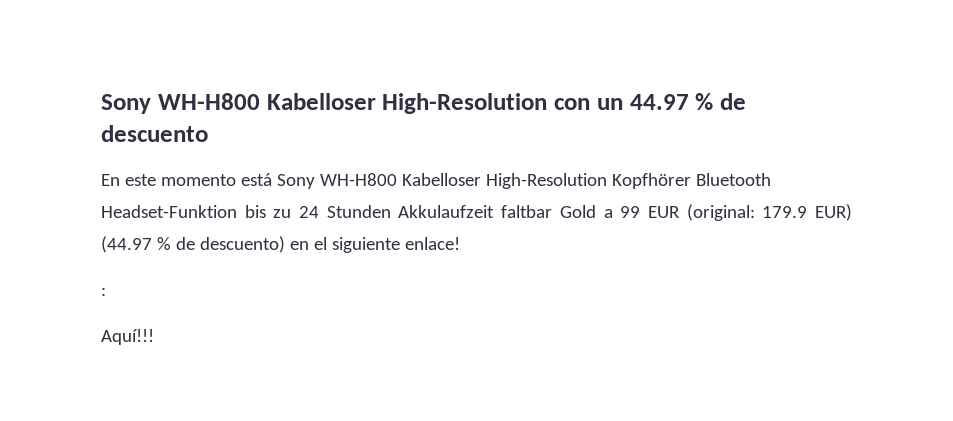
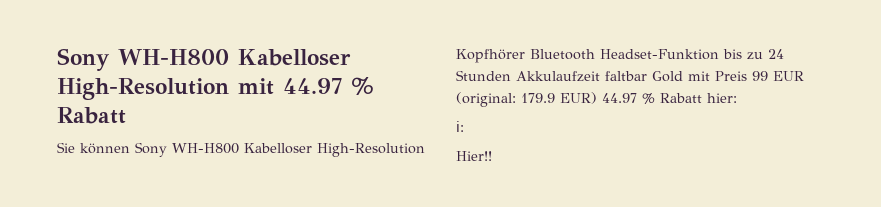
- Sony WH-H800 Kabelloser High-Resolution con un 44.97 % de descuento
- En este momento está Sony WH-H800 Kabelloser High-Resolution Kopfhörer Bluetooth Headset-Funktion bis zu 24 Stunden Akkulaufzeit faltbar Gold a 99 EUR (original: 179.9 EUR) (44.97 % de descuento) en el siguiente enlace!
- :
- Aquí!!!
+ Sony WH-H800 Kabelloser High-Resolution mit 44.97 % Rabatt
+ Sie können Sony WH-H800 Kabelloser High-Resolution Kopfhörer Bluetooth Headset-Funktion bis zu 24 Stunden Akkulaufzeit faltbar Gold mit Preis 99 EUR (original: 179.9 EUR) 44.97 % Rabatt hier:
+ ℹ:
+ Hier!!

